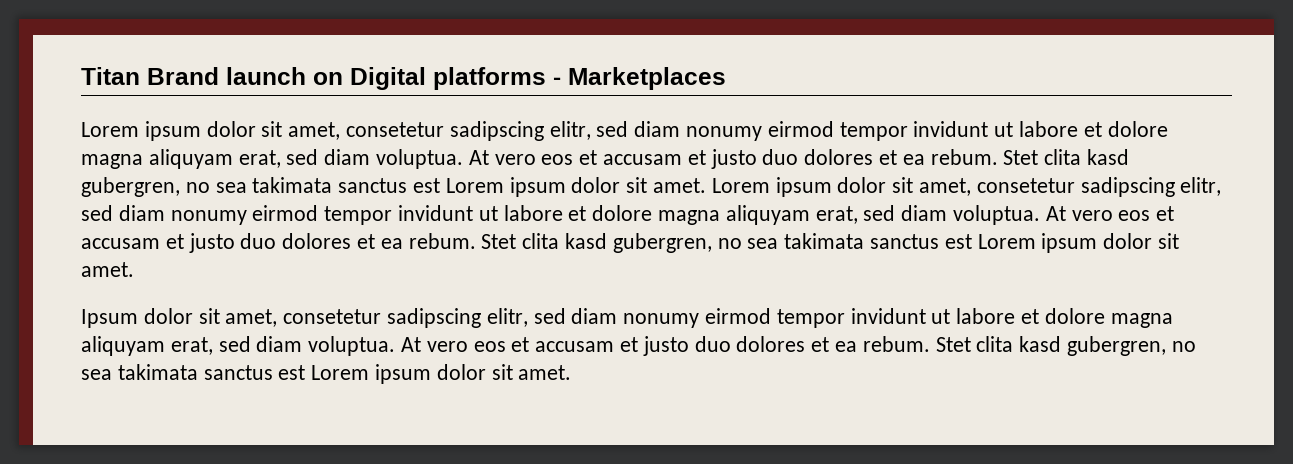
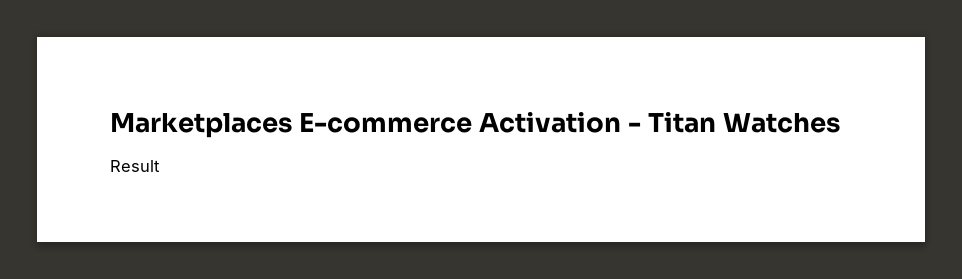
- Titan Brand launch on Digital platforms - Marketplaces
- Lorem ipsum dolor sit amet, consetetur sadipscing elitr, sed diam nonumy eirmod tempor invidunt ut labore et dolore magna aliquyam erat, sed diam voluptua. At vero eos et accusam et justo duo dolores et ea rebum. Stet clita kasd gubergren, no sea takimata sanctus est Lorem ipsum dolor sit amet. Lorem ipsum dolor sit amet, consetetur sadipscing elitr, sed diam nonumy eirmod tempor invidunt ut labore et dolore magna aliquyam erat, sed diam voluptua. At vero eos et accusam et justo duo dolores et ea rebum. Stet clita kasd gubergren, no sea takimata sanctus est Lorem ipsum dolor sit amet.
- Ipsum dolor sit amet, consetetur sadipscing elitr, sed diam nonumy eirmod tempor invidunt ut labore et dolore magna aliquyam erat, sed diam voluptua. At vero eos et accusam et justo duo dolores et ea rebum. Stet clita kasd gubergren, no sea takimata sanctus est Lorem ipsum dolor sit amet.
+ Marketplaces E-commerce Activation - Titan Watches
+ Result

